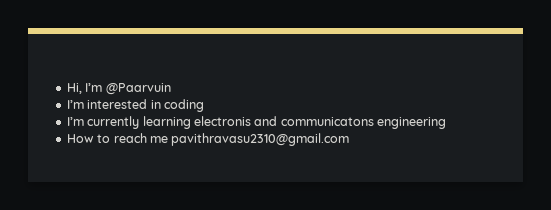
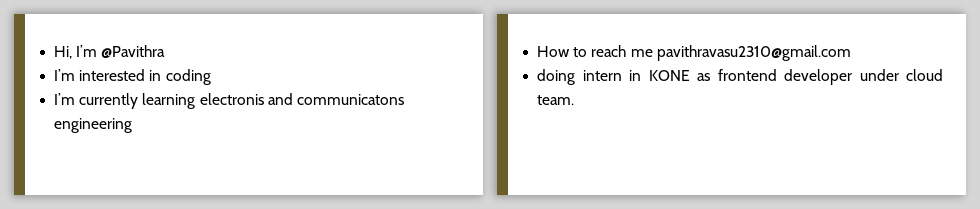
- Hi, I’m @Paarvuin
+ Hi, I’m @Pavithra
+ doing intern in KONE as frontend developer under cloud team.

